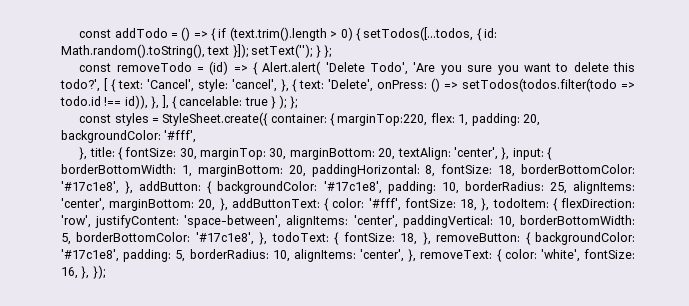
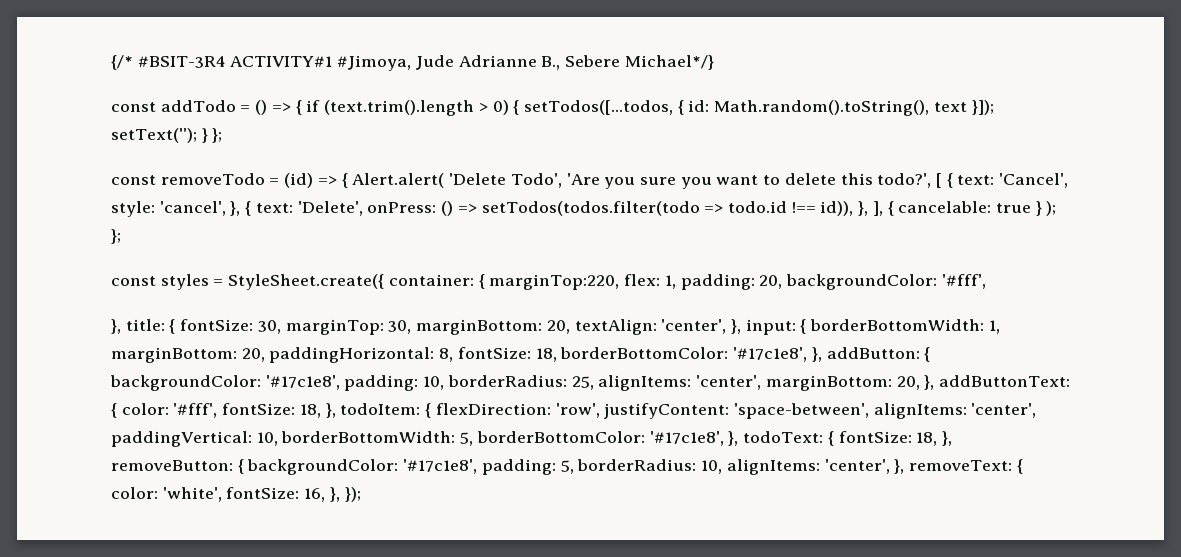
+ {/* #BSIT-3R4 ACTIVITY#1 #Jimoya, Jude Adrianne B., Sebere Michael*/}

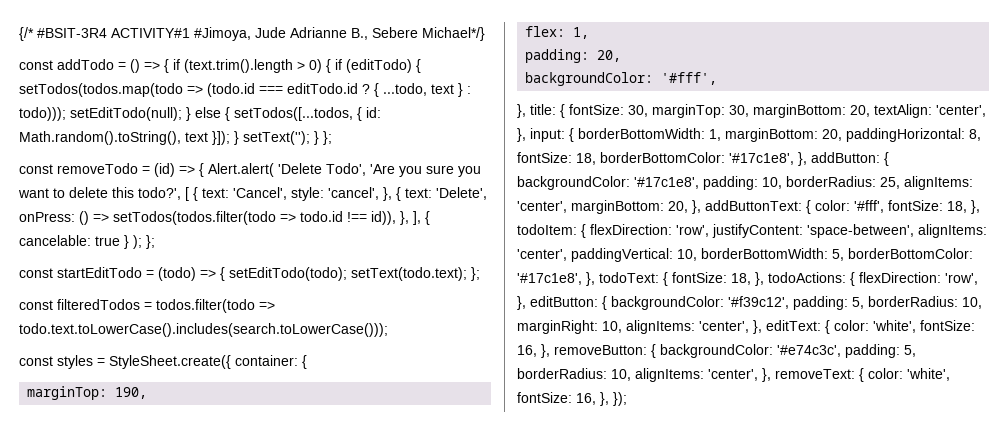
- const addTodo = () => { if (text.trim().length > 0) { setTodos([...todos, { id: Math.random().toString(), text }]); setText(''); } };
+ const addTodo = () => { if (text.trim().length > 0) { if (editTodo) { setTodos(todos.map(todo => (todo.id === editTodo.id ? { ...todo, text } : todo))); setEditTodo(null); } else { setTodos([...todos, { id: Math.random().toString(), text }]); } setText(''); } };
+ const startEditTodo = (todo) => { setEditTodo(todo); setText(todo.text); };
+ const filteredTodos = todos.filter(todo => todo.text.toLowerCase().includes(search.toLowerCase()));
- const styles = StyleSheet.create({ container: { marginTop:220, flex: 1, padding: 20, backgroundColor: '#fff',
+ const styles = StyleSheet.create({ container: {
+ marginTop: 190,
+ flex: 1,
+ padding: 20,
+ backgroundColor: '#fff',
- 18, }, removeButton: { backgroundColor: '#17c1e8', padding:
+ 18, }, todoActions: { flexDirection: 'row', }, editButton: { backgroundColor: '#f39c12', padding: 5, borderRadius: 10, marginRight: 10, alignItems: 'center', }, editText: { color: 'white', fontSize: 16, }, removeButton: { backgroundColor: '#e74c3c', padding:

